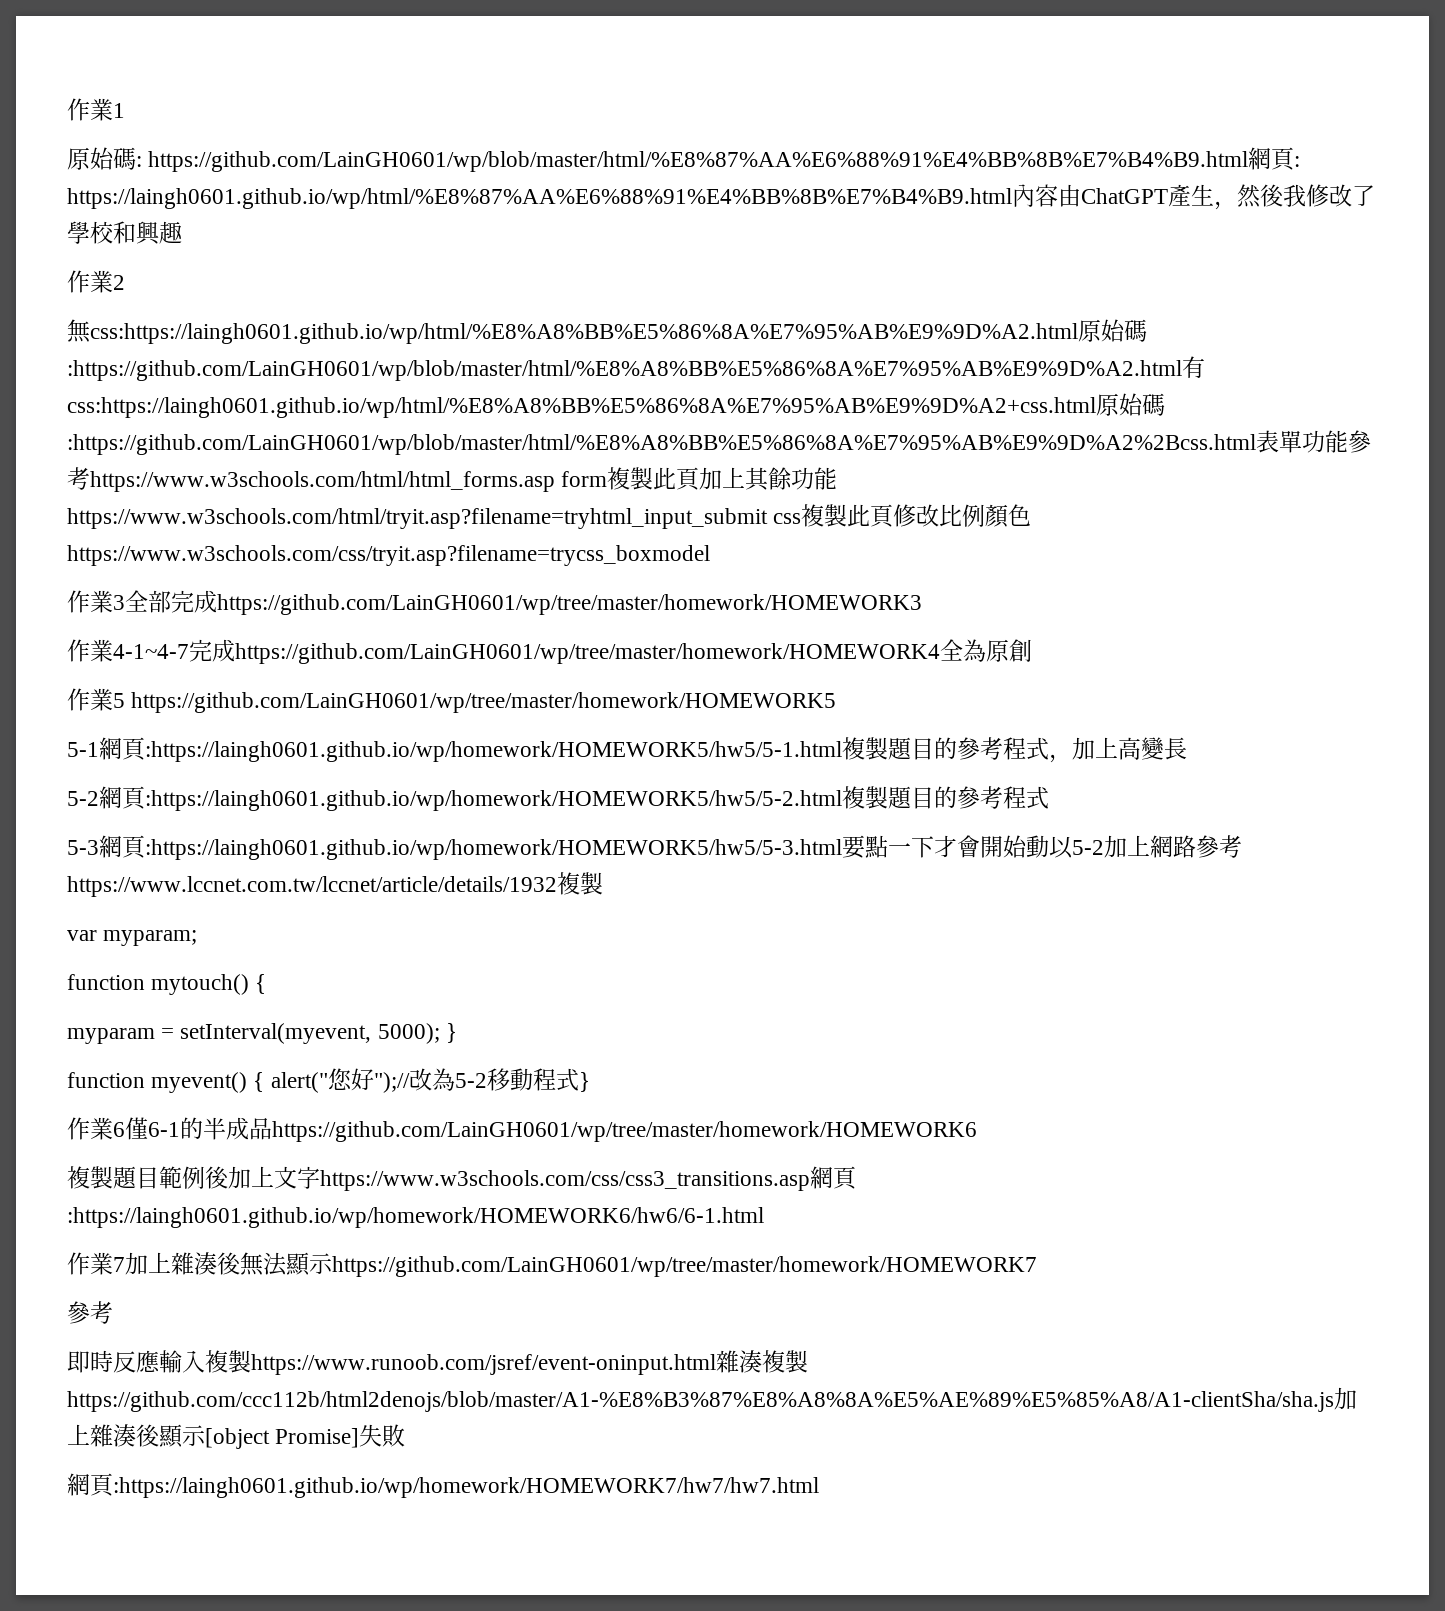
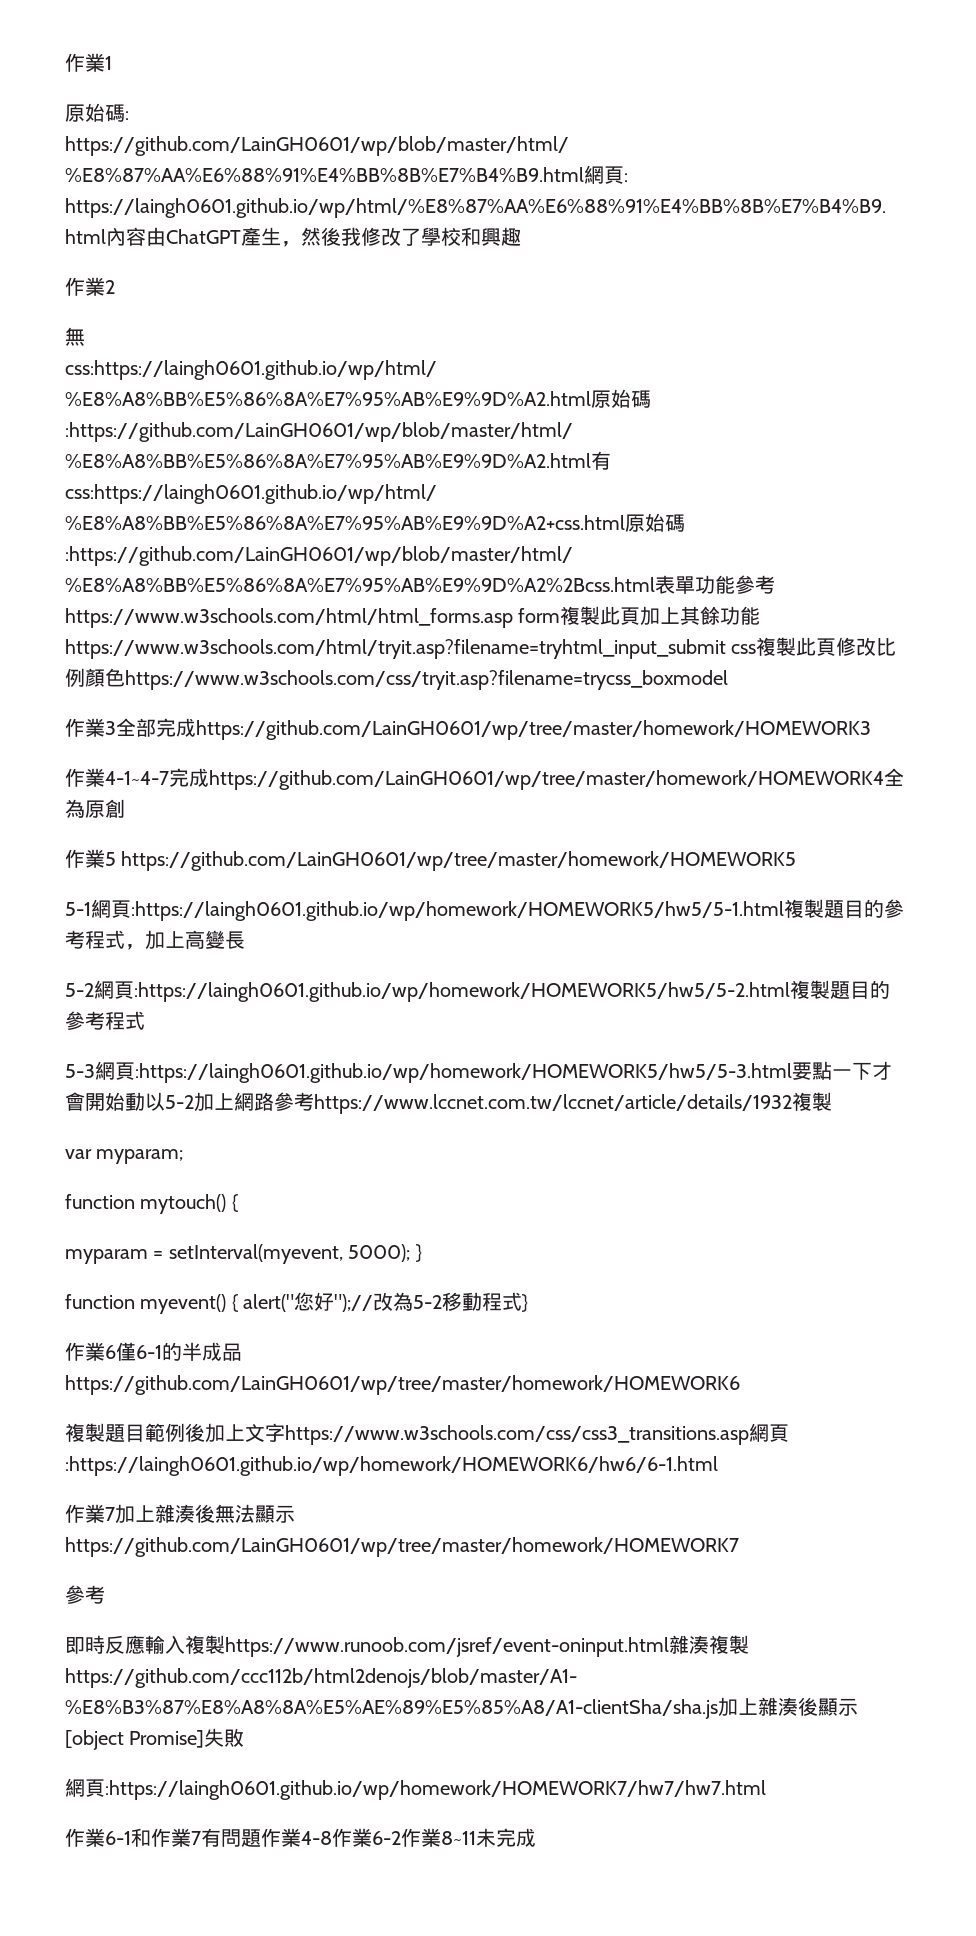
+ 作業6-1和作業7有問題作業4-8作業6-2作業8~11未完成

